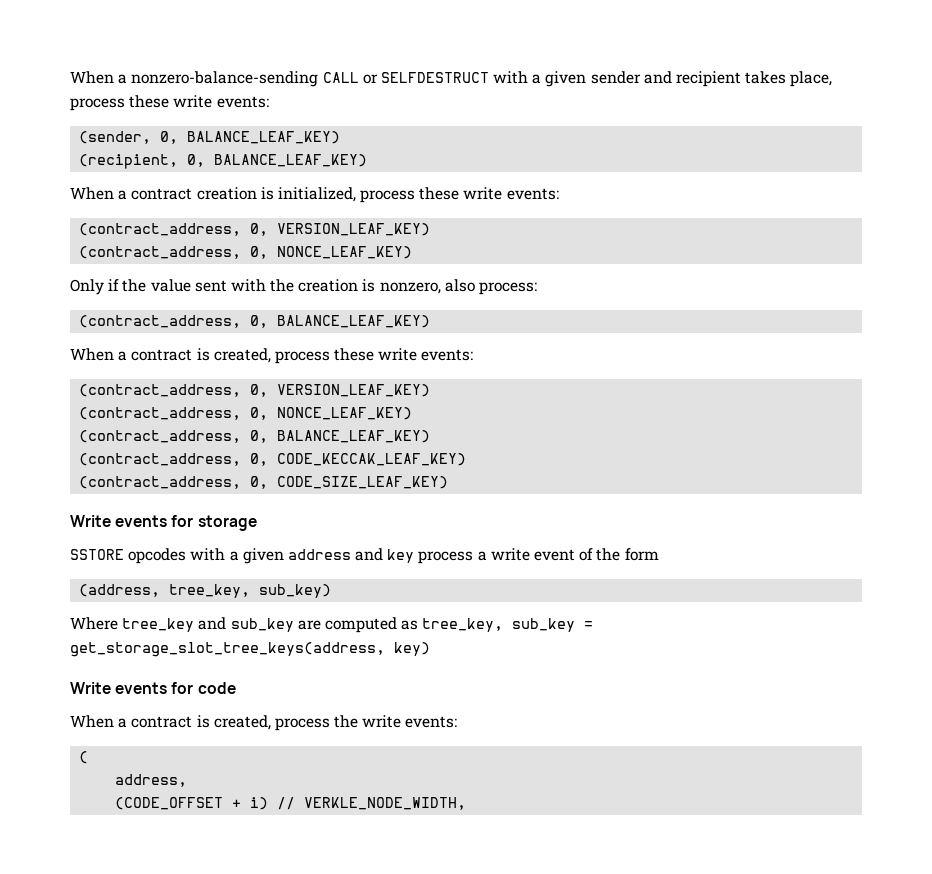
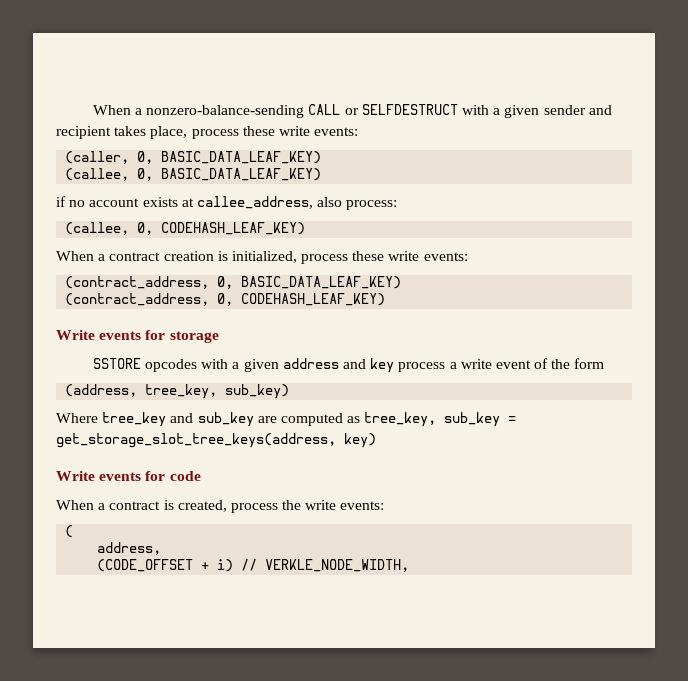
- (sender, 0, BALANCE_LEAF_KEY)
- (recipient, 0, BALANCE_LEAF_KEY)
+ (caller, 0, BASIC_DATA_LEAF_KEY)
+ (callee, 0, BASIC_DATA_LEAF_KEY)
+ if no account exists at callee_address, also process:
+ (callee, 0, CODEHASH_LEAF_KEY)
  When a contract creation is initialized, process these write events:
- (contract_address, 0, VERSION_LEAF_KEY)
- (contract_address, 0, NONCE_LEAF_KEY)
- Only if the value sent with the creation is nonzero, also process:
- (contract_address, 0, BALANCE_LEAF_KEY)
- When a contract is created, process these write events:
- (contract_address, 0, VERSION_LEAF_KEY)
- (contract_address, 0, NONCE_LEAF_KEY)
- (contract_address, 0, BALANCE_LEAF_KEY)
- (contract_address, 0, CODE_KECCAK_LEAF_KEY)
- (contract_address, 0, CODE_SIZE_LEAF_KEY)
+ (contract_address, 0, BASIC_DATA_LEAF_KEY)
+ (contract_address, 0, CODEHASH_LEAF_KEY)

